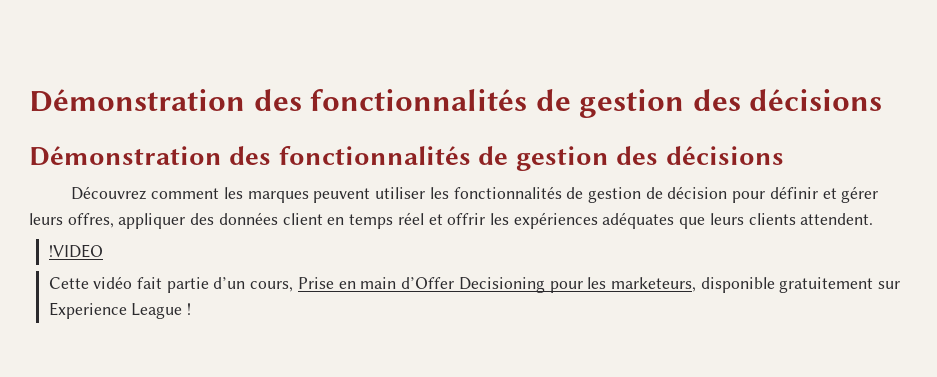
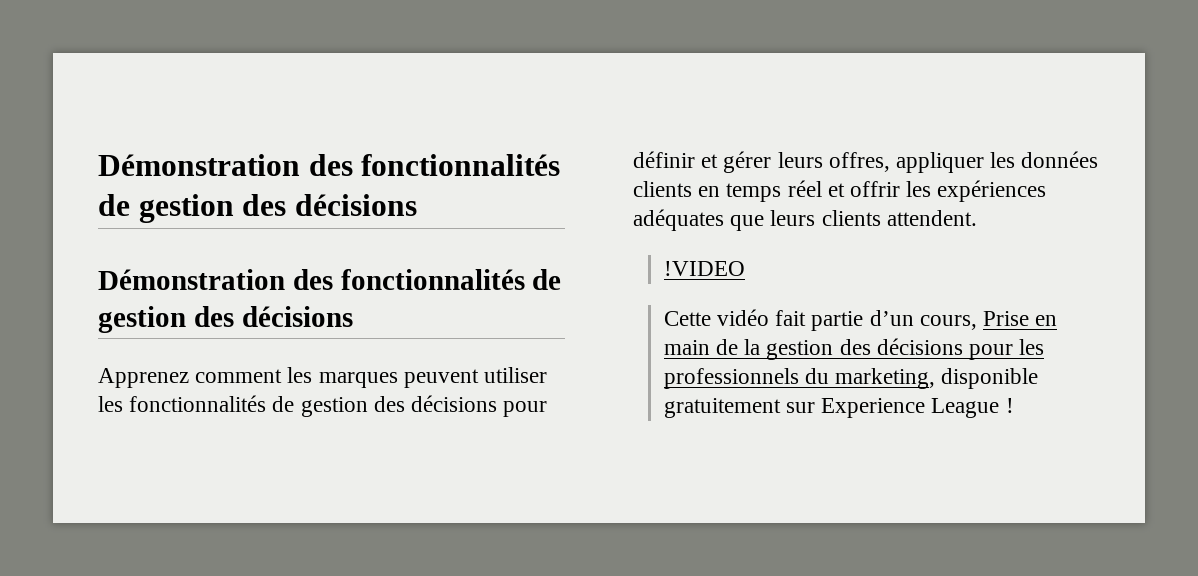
- Découvrez comment les marques peuvent utiliser les fonctionnalités de gestion de décision pour définir et gérer leurs offres, appliquer des données client en temps réel et offrir les expériences adéquates que leurs clients attendent.
+ Apprenez comment les marques peuvent utiliser les fonctionnalités de gestion des décisions pour définir et gérer leurs offres, appliquer les données clients en temps réel et offrir les expériences adéquates que leurs clients attendent.
- Cette vidéo fait partie d’un cours, Prise en main d’Offer Decisioning pour les marketeurs, disponible gratuitement sur Experience League !
+ Cette vidéo fait partie d’un cours, Prise en main de la gestion des décisions pour les professionnels du marketing, disponible gratuitement sur Experience League !

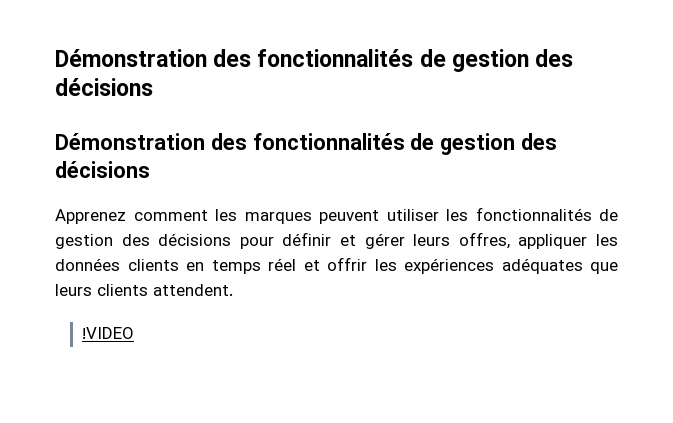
- Cette vidéo fait partie d’un cours, Prise en main de la gestion des décisions pour les professionnels du marketing, disponible gratuitement sur Experience League !

